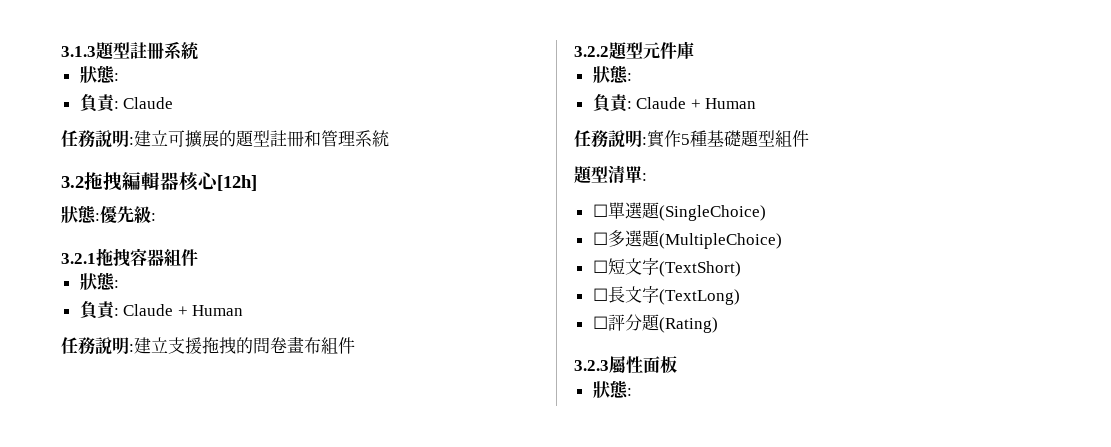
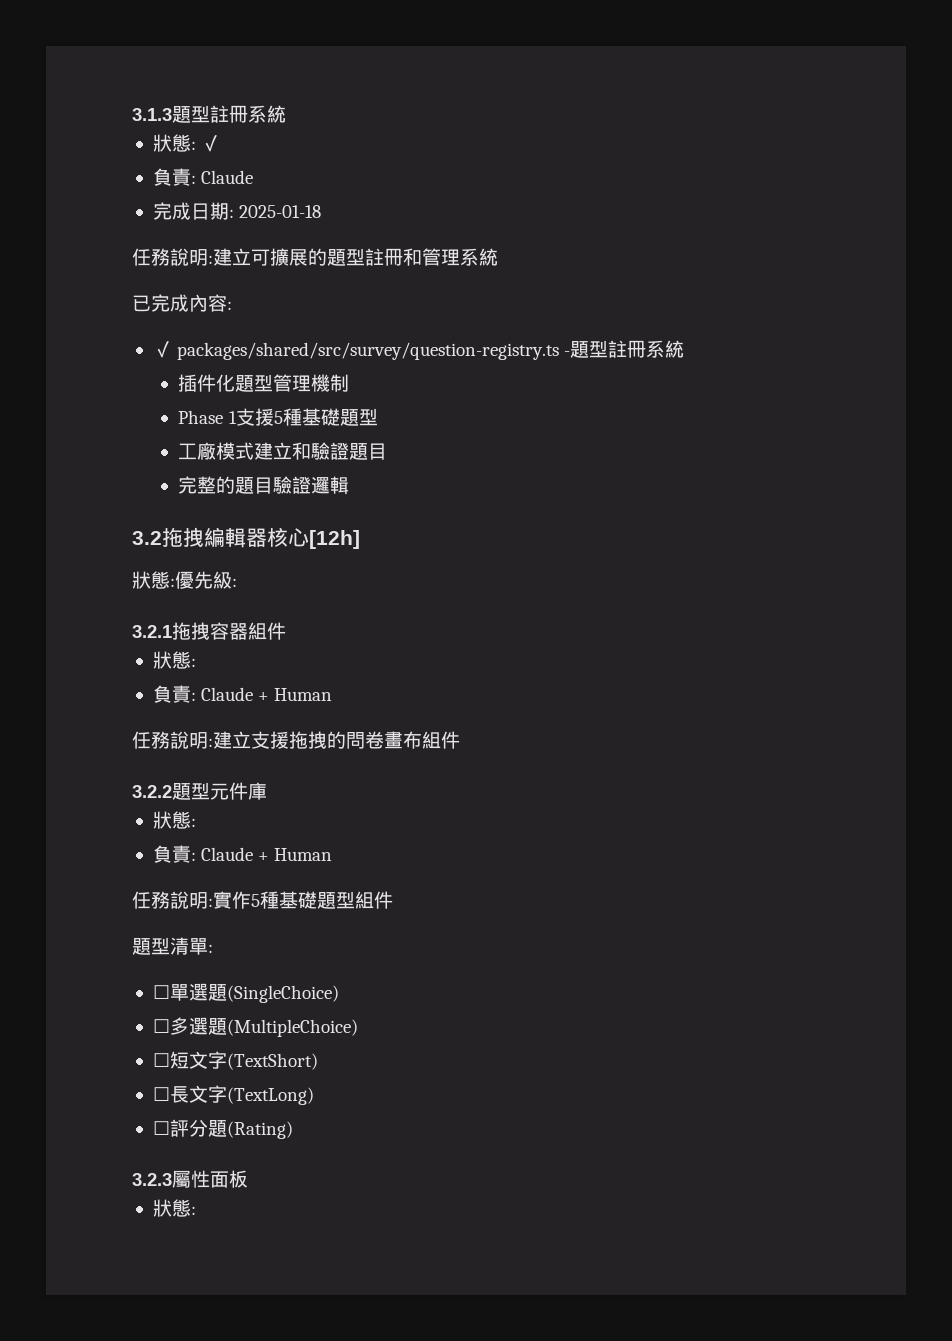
  3.1.3題型註冊系統
- 狀態:
+ 狀態: ✓
  負責: Claude
+ 完成日期: 2025-01-18
+ 已完成內容:
+ ✓ packages/shared/src/survey/question-registry.ts -題型註冊系統
+ 插件化題型管理機制
+ Phase 1支援5種基礎題型
+ 工廠模式建立和驗證題目
+ 完整的題目驗證邏輯

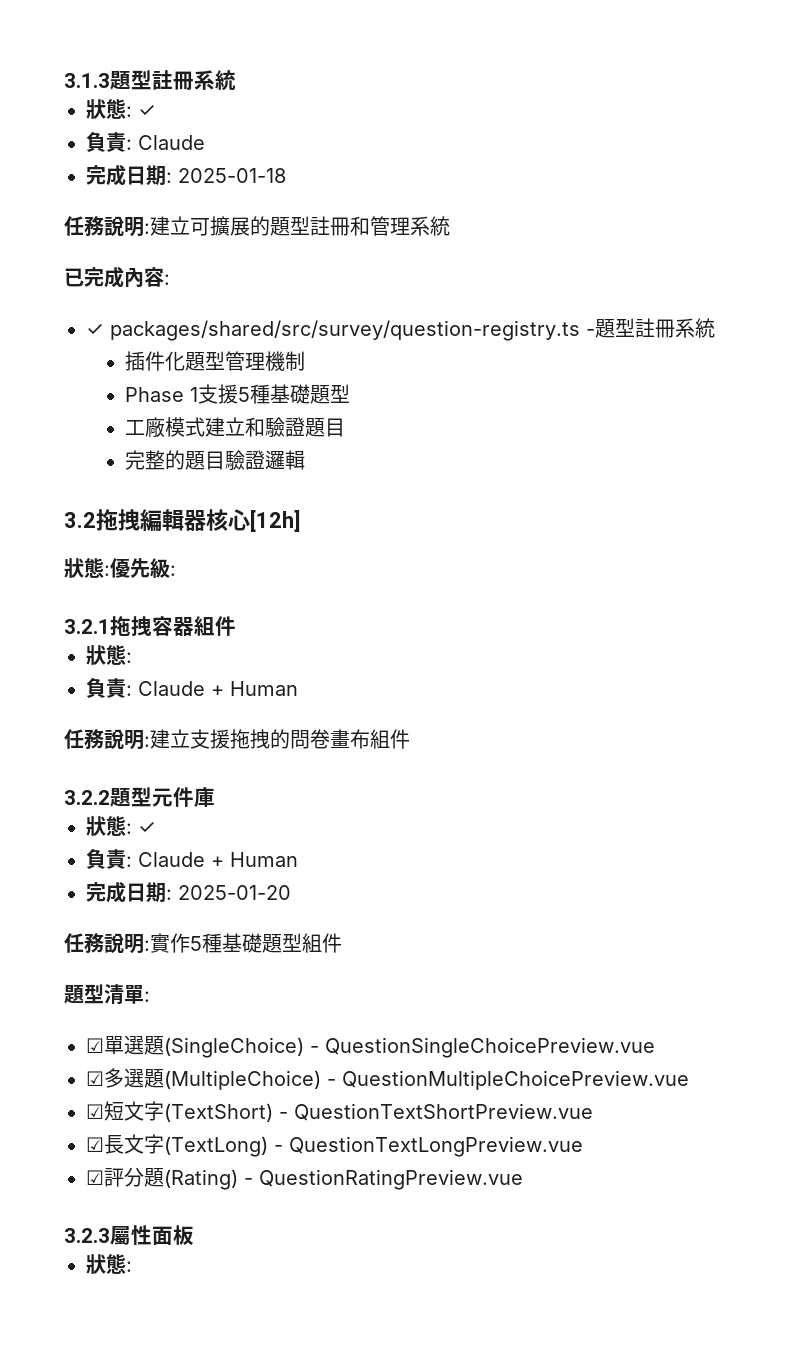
  3.2.2題型元件庫
- 狀態:
+ 狀態: ✓
  負責: Claude + Human
+ 完成日期: 2025-01-20
- ☐單選題(SingleChoice)
- ☐多選題(MultipleChoice)
- ☐短文字(TextShort)
- ☐長文字(TextLong)
- ☐評分題(Rating)
+ ☑單選題(SingleChoice) - QuestionSingleChoicePreview.vue
+ ☑多選題(MultipleChoice) - QuestionMultipleChoicePreview.vue
+ ☑短文字(TextShort) - QuestionTextShortPreview.vue
+ ☑長文字(TextLong) - QuestionTextLongPreview.vue
+ ☑評分題(Rating) - QuestionRatingPreview.vue

